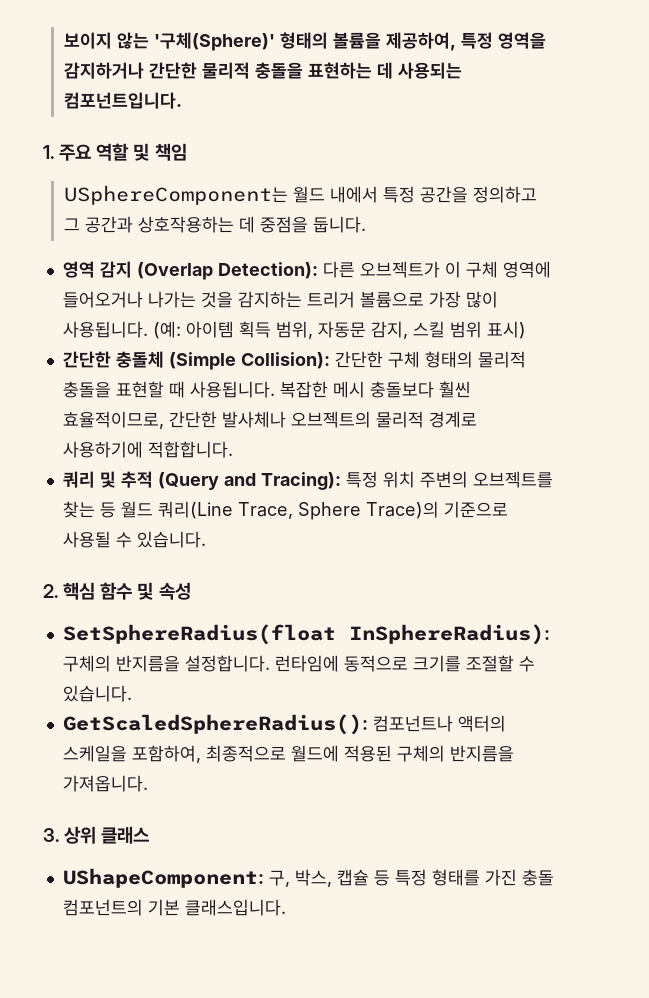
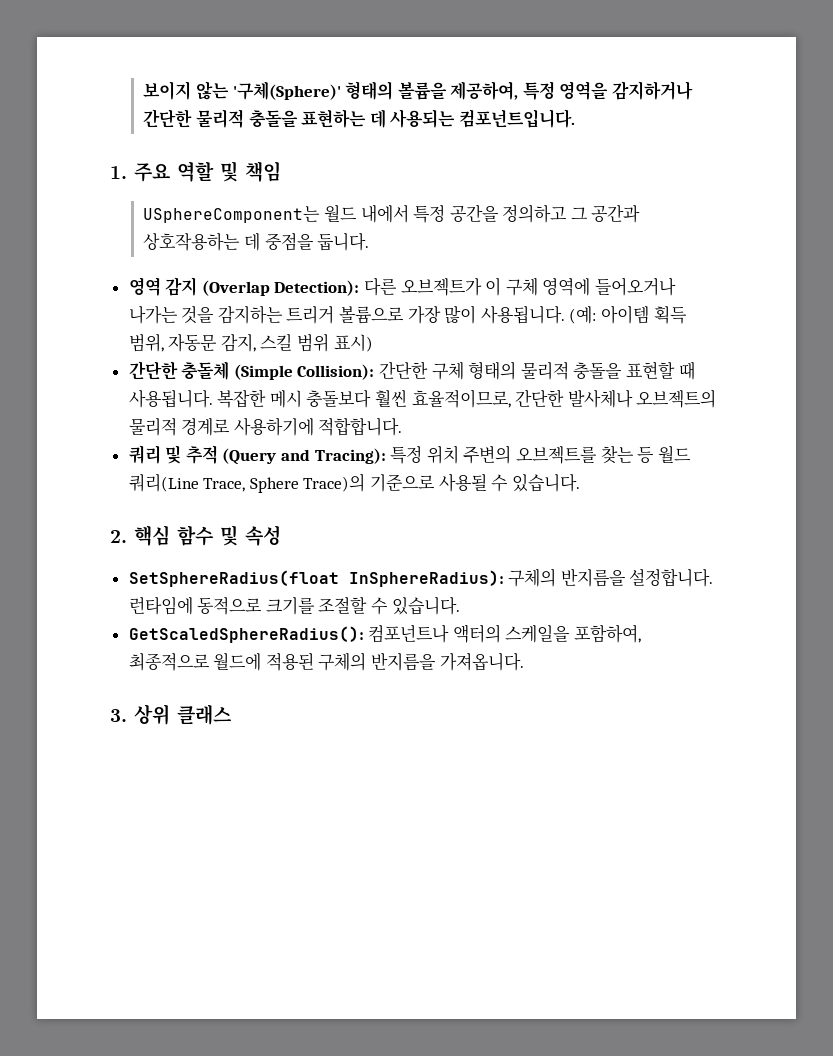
- UShapeComponent: 구, 박스, 캡슐 등 특정 형태를 가진 충돌 컴포넌트의 기본 클래스입니다.

